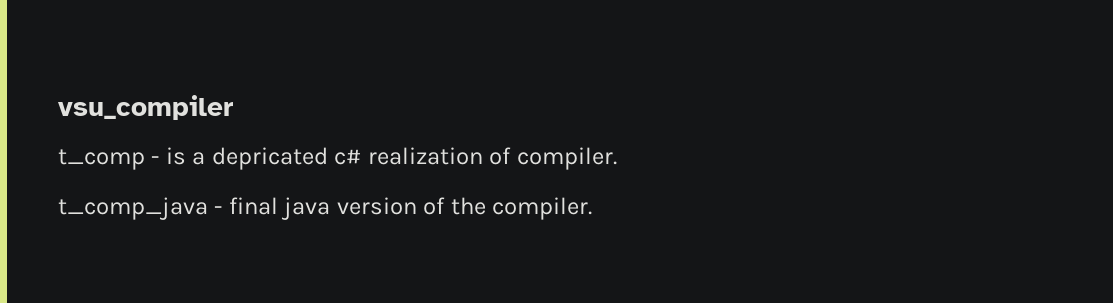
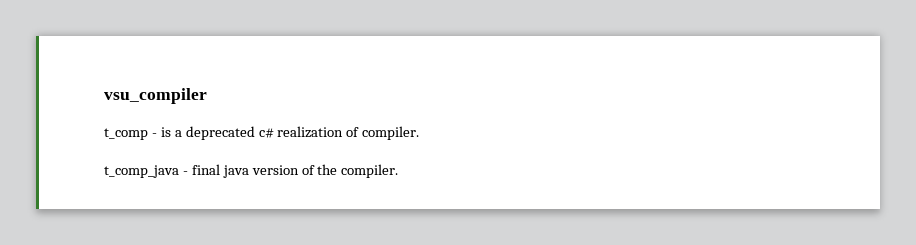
- t_comp - is a depricated c# realization of compiler.
+ t_comp - is a deprecated c# realization of compiler.

